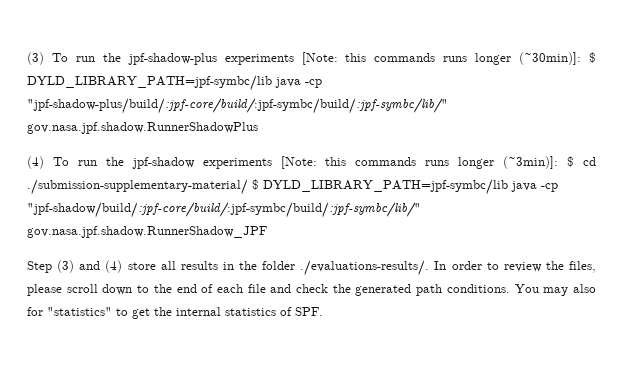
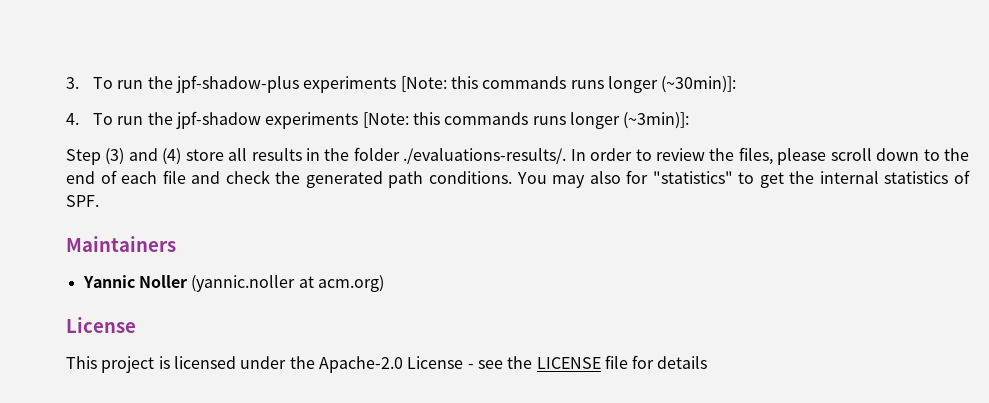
- (3) To run the jpf-shadow-plus experiments [Note: this commands runs longer (~30min)]: $ DYLD_LIBRARY_PATH=jpf-symbc/lib java -cp "jpf-shadow-plus/build/:jpf-core/build/:jpf-symbc/build/:jpf-symbc/lib/" gov.nasa.jpf.shadow.RunnerShadowPlus
- (4) To run the jpf-shadow experiments [Note: this commands runs longer (~3min)]: $ cd ./submission-supplementary-material/ $ DYLD_LIBRARY_PATH=jpf-symbc/lib java -cp "jpf-shadow/build/:jpf-core/build/:jpf-symbc/build/:jpf-symbc/lib/" gov.nasa.jpf.shadow.RunnerShadow_JPF
+ 3. To run the jpf-shadow-plus experiments [Note: this commands runs longer (~30min)]:
+ 4. To run the jpf-shadow experiments [Note: this commands runs longer (~3min)]:
+ Maintainers
+ Yannic Noller (yannic.noller at acm.org)
+ License
+ This project is licensed under the Apache-2.0 License - see the LICENSE file for details

